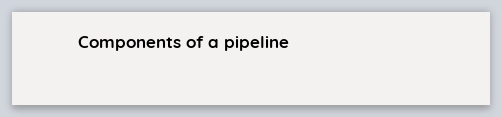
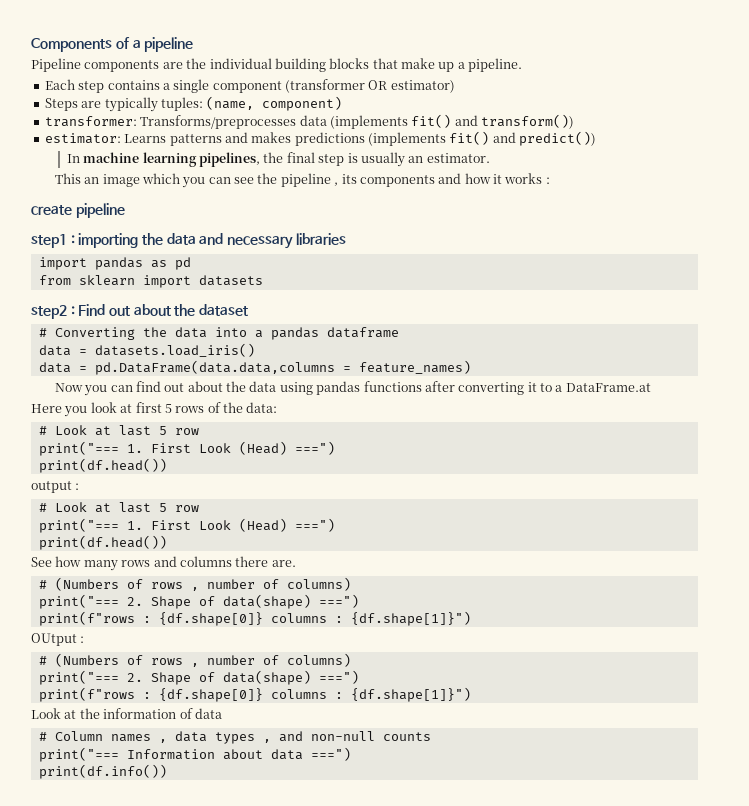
+ Pipeline components are the individual building blocks that make up a pipeline.
+ Each step contains a single component (transformer OR estimator)
+ Steps are typically tuples: (name, component)
+ transformer: Transforms/preprocesses data (implements fit() and transform())
+ estimator: Learns patterns and makes predictions (implements fit() and predict())
+ In machine learning pipelines, the final step is usually an estimator.
+ This an image which you can see the pipeline , its components and how it works :
+ create pipeline
+ step1 : importing the data and necessary libraries
+ import pandas as pd
+ from sklearn import datasets
+ step2 : Find out about the dataset
+ # Converting the data into a pandas dataframe
+ data = datasets.load_iris()
+ data = pd.DataFrame(data.data,columns = feature_names)
+ Now you can find out about the data using pandas functions after converting it to a DataFrame.at
+ Here you look at first 5 rows of the data:
+ # Look at last 5 row
+ print("=== 1. First Look (Head) ===")
+ print(df.head())
+ output :
+ # Look at last 5 row
+ print("=== 1. First Look (Head) ===")
+ print(df.head())
+ See how many rows and columns there are.
+ # (Numbers of rows , number of columns)
+ print("=== 2. Shape of data(shape) ===")
+ print(f"rows : {df.shape[0]} columns : {df.shape[1]}")
+ OUtput :
+ # (Numbers of rows , number of columns)
+ print("=== 2. Shape of data(shape) ===")
+ print(f"rows : {df.shape[0]} columns : {df.shape[1]}")
+ Look at the information of data
+ # Column names , data types , and non-null counts
+ print("=== Information about data ===")
+ print(df.info())

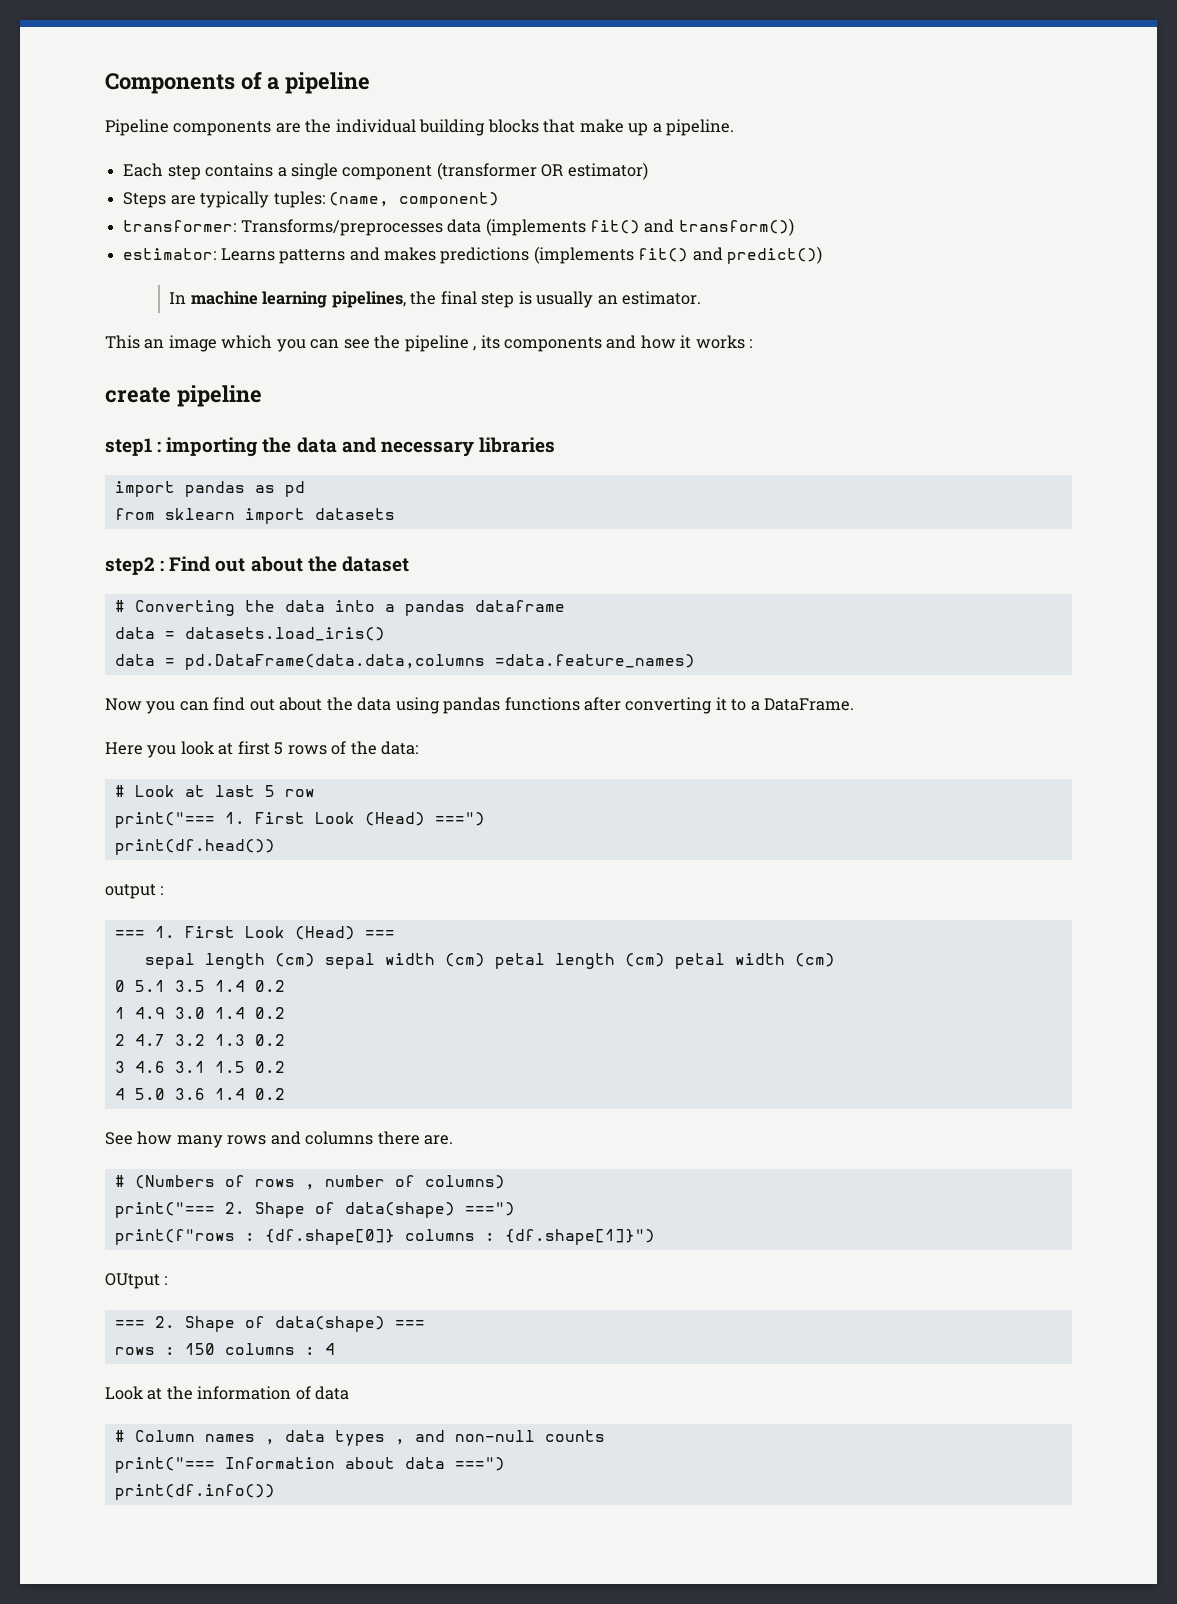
- data = pd.DataFrame(data.data,columns = feature_names)
+ data = pd.DataFrame(data.data,columns =data.feature_names)
- Now you can find out about the data using pandas functions after converting it to a DataFrame.at
+ Now you can find out about the data using pandas functions after converting it to a DataFrame.
  output :
- # Look at last 5 row
- print("=== 1. First Look (Head) ===")
- print(df.head())
+ === 1. First Look (Head) ===
+ sepal length (cm) sepal width (cm) petal length (cm) petal width (cm)
+ 0 5.1 3.5 1.4 0.2
+ 1 4.9 3.0 1.4 0.2
+ 2 4.7 3.2 1.3 0.2
+ 3 4.6 3.1 1.5 0.2
+ 4 5.0 3.6 1.4 0.2
  OUtput :
- # (Numbers of rows , number of columns)
- print("=== 2. Shape of data(shape) ===")
- print(f"rows : {df.shape[0]} columns : {df.shape[1]}")
+ === 2. Shape of data(shape) ===
+ rows : 150 columns : 4

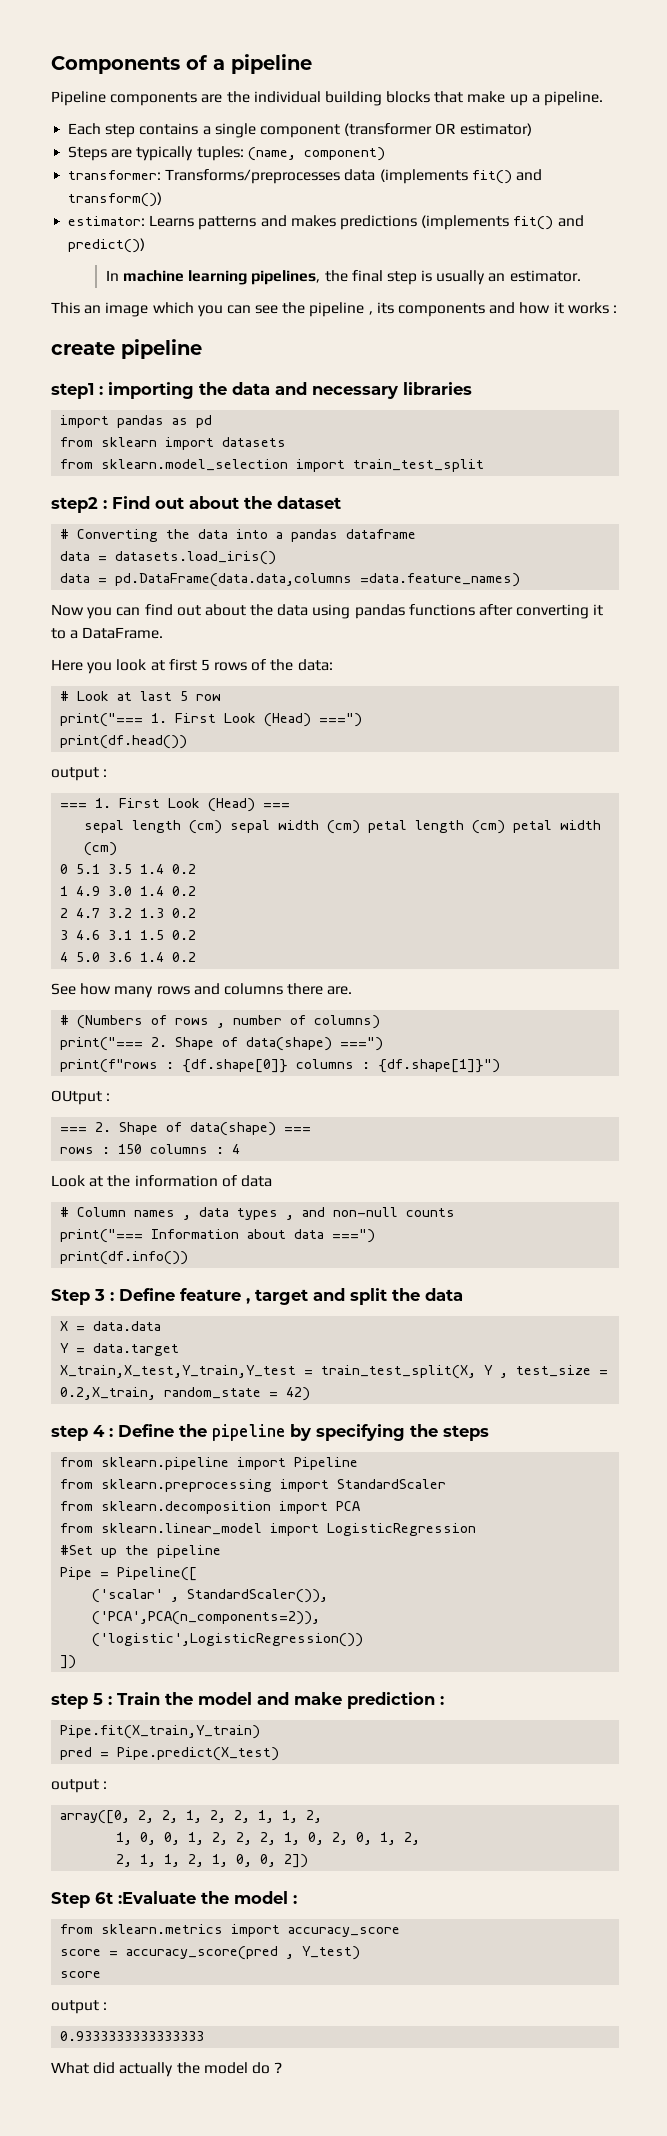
+ from sklearn.model_selection import train_test_split
+ Step 3 : Define feature , target and split the data
+ X = data.data
+ Y = data.target
+ X_train,X_test,Y_train,Y_test = train_test_split(X, Y , test_size = 0.2,X_train, random_state = 42)
+ step 4 : Define the pipeline by specifying the steps
+ from sklearn.pipeline import Pipeline
+ from sklearn.preprocessing import StandardScaler
+ from sklearn.decomposition import PCA
+ from sklearn.linear_model import LogisticRegression
+ #Set up the pipeline
+ Pipe = Pipeline([
+ ('scalar' , StandardScaler()),
+ ('PCA',PCA(n_components=2)),
+ ('logistic',LogisticRegression())
+ ])
+ step 5 : Train the model and make prediction :
+ Pipe.fit(X_train,Y_train)
+ pred = Pipe.predict(X_test)
+ output :
+ array([0, 2, 2, 1, 2, 2, 1, 1, 2,
+ 1, 0, 0, 1, 2, 2, 2, 1, 0, 2, 0, 1, 2,
+ 2, 1, 1, 2, 1, 0, 0, 2])
+ Step 6t :Evaluate the model :
+ from sklearn.metrics import accuracy_score
+ score = accuracy_score(pred , Y_test)
+ score
+ output :
+ 0.9333333333333333
+ What did actually the model do ?

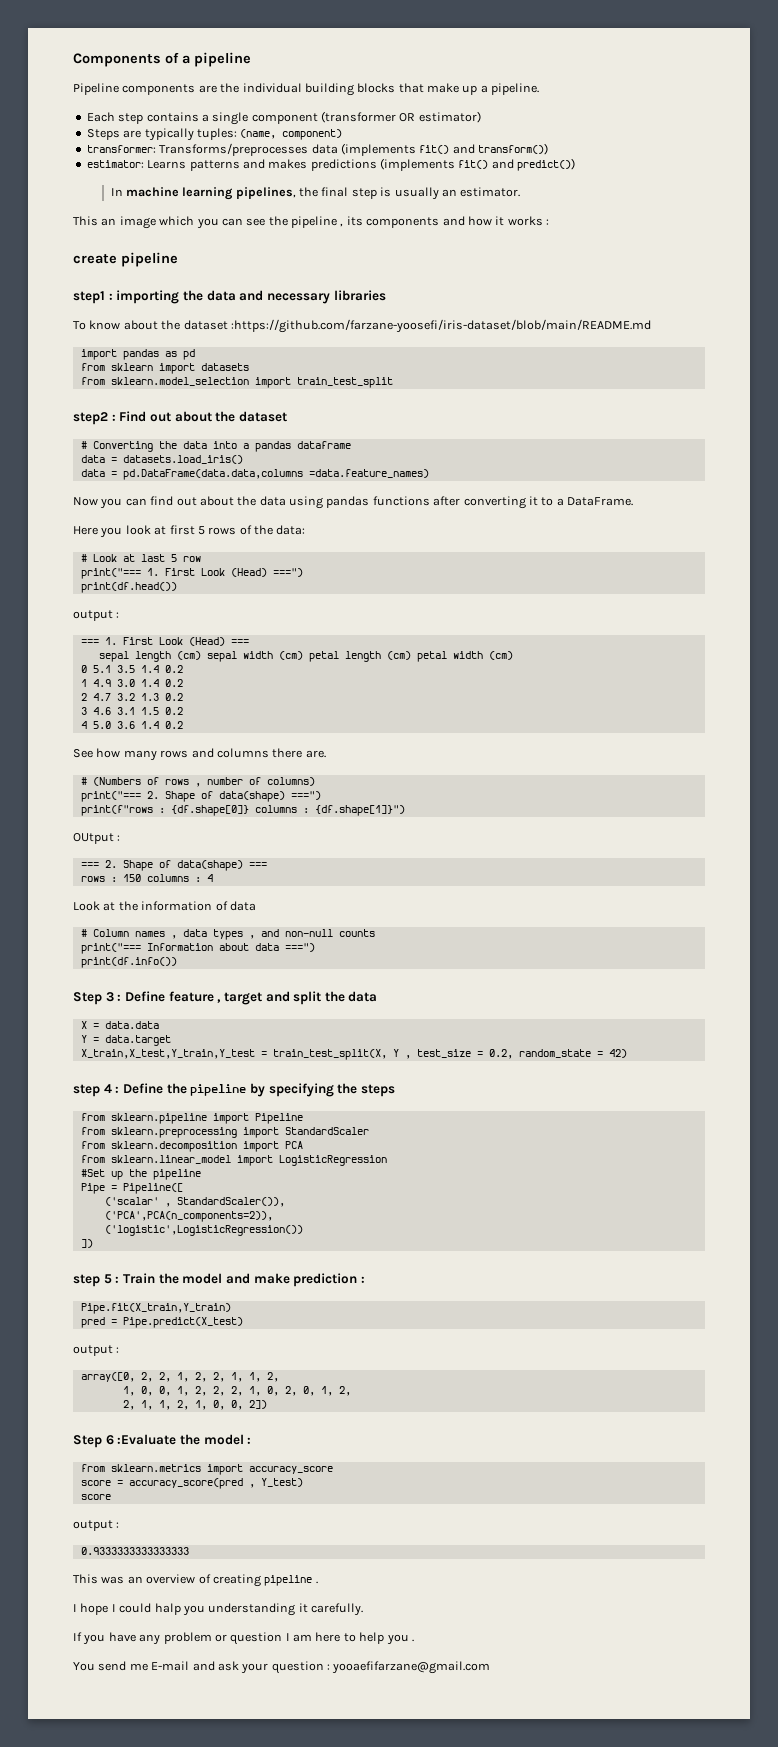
+ To know about the dataset :https://github.com/farzane-yoosefi/iris-dataset/blob/main/README.md
- X_train,X_test,Y_train,Y_test = train_test_split(X, Y , test_size = 0.2,X_train, random_state = 42)
+ X_train,X_test,Y_train,Y_test = train_test_split(X, Y , test_size = 0.2, random_state = 42)
- Step 6t :Evaluate the model :
+ Step 6 :Evaluate the model :
- What did actually the model do ?
+ This was an overview of creating pipeline .
+ I hope I could halp you understanding it carefully.
+ If you have any problem or question I am here to help you .
+ You send me E-mail and ask your question : yooaefifarzane@gmail.com

